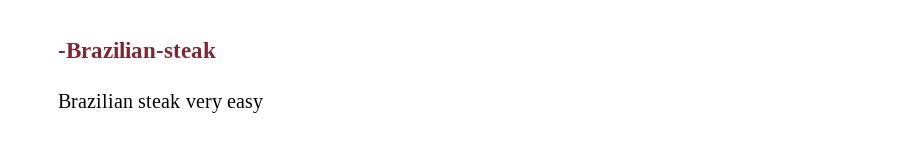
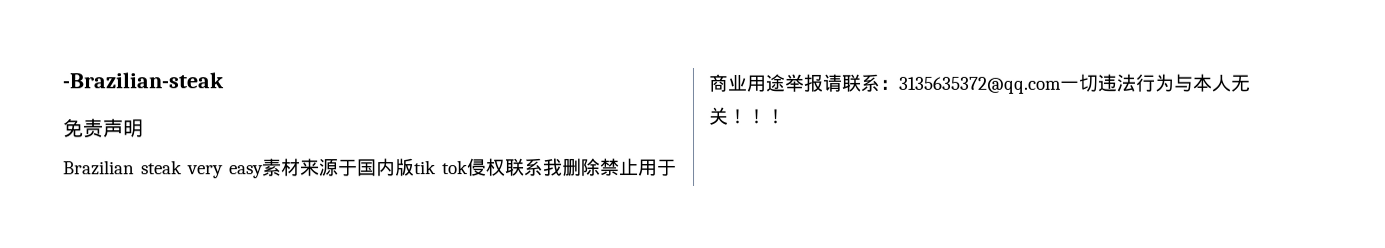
+ 免责声明
- Brazilian steak very easy
+ Brazilian steak very easy素材来源于国内版tik tok侵权联系我删除禁止用于商业用途举报请联系：3135635372@qq.com一切违法行为与本人无关！！！

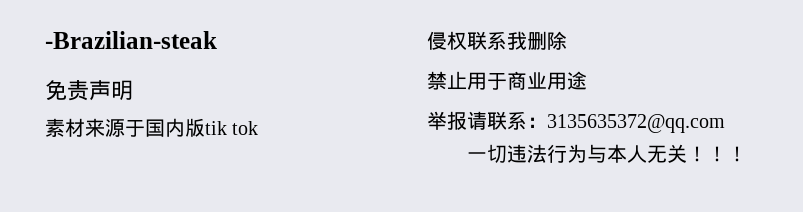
- Brazilian steak very easy素材来源于国内版tik tok侵权联系我删除禁止用于商业用途举报请联系：3135635372@qq.com一切违法行为与本人无关！
+ 素材来源于国内版tik tok
+ 侵权联系我删除
+ 禁止用于商业用途
+ 举报请联系：3135635372@qq.com
+ 一切违法行为与本人无关！

